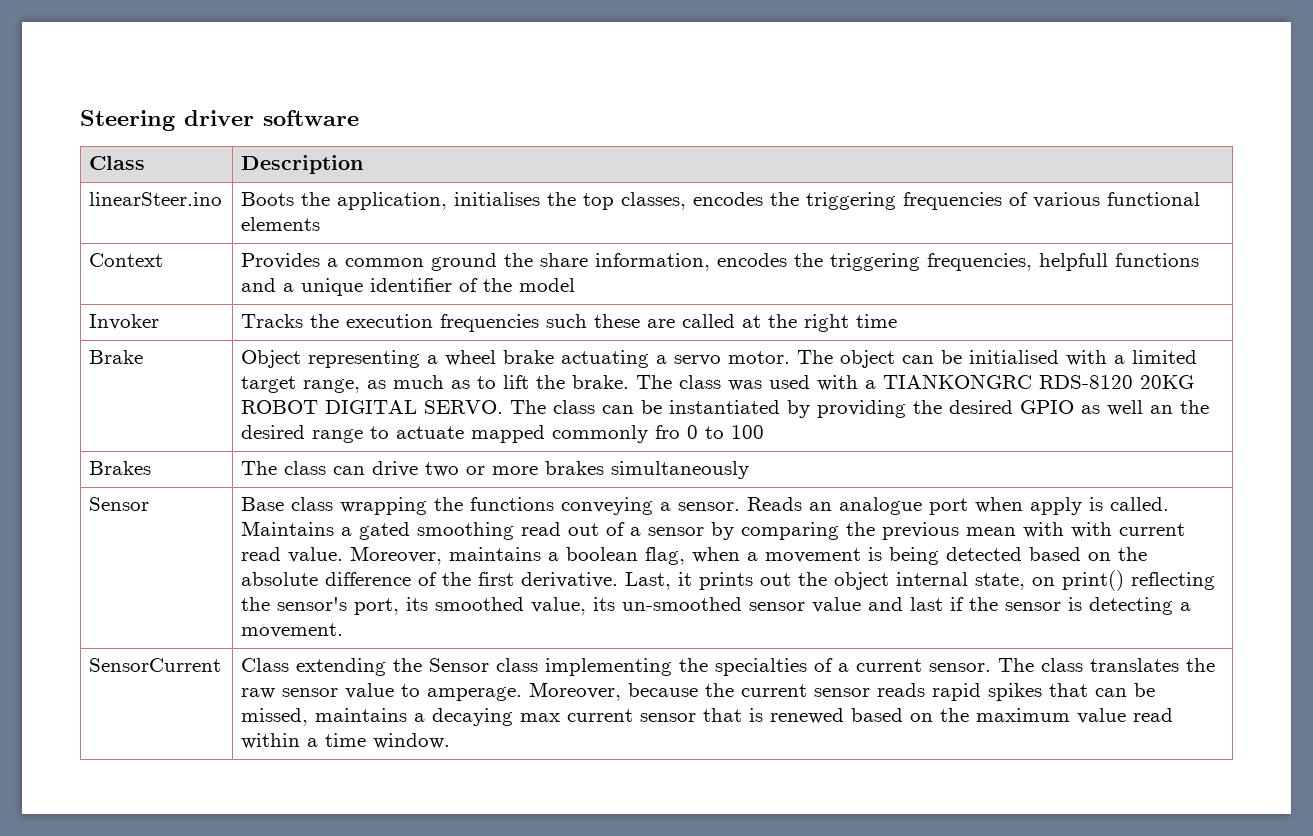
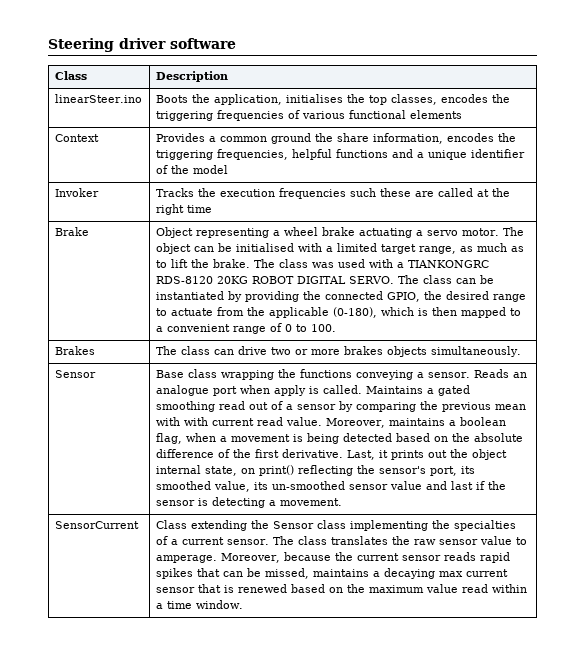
- Context | Provides a common ground the share information, encodes the triggering frequencies, helpfull functions and a unique identifier of the model
+ Context | Provides a common ground the share information, encodes the triggering frequencies, helpful functions and a unique identifier of the model
- The class can be instantiated by providing the desired GPIO as well an the desired range to actuate mapped commonly fro 0 to 100
+ The class can be instantiated by providing the connected GPIO, the desired range to actuate from the applicable (0-180), which is then mapped to a convenient range of 0 to 100.
- Brakes | The class can drive two or more brakes simultaneously
+ Brakes | The class can drive two or more brakes objects simultaneously.

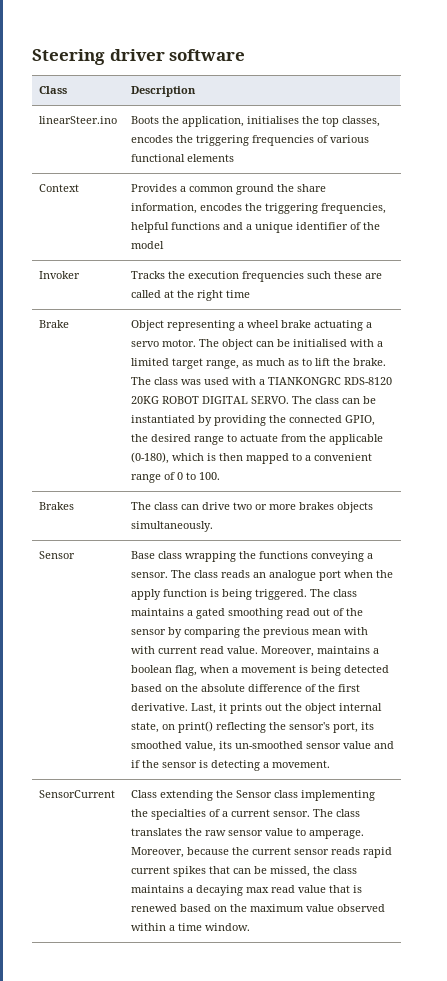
- Reads an analogue port when apply is called. Maintains a gated smoothing read out of a sensor by comparing the previous mean with with current read value.
+ The class reads an analogue port when the apply function is being triggered. The class maintains a gated smoothing read out of the sensor by comparing the previous mean with with current read value.
- Last, it prints out the object internal state, on print() reflecting the sensor's port, its smoothed value, its un-smoothed sensor value and last if the sensor is detecting a movement.
+ Last, it prints out the object internal state, on print() reflecting the sensor's port, its smoothed value, its un-smoothed sensor value and if the sensor is detecting a movement.
- Moreover, because the current sensor reads rapid spikes that can be missed, maintains a decaying max current sensor that is renewed based on the maximum value read within a time window.
+ Moreover, because the current sensor reads rapid current spikes that can be missed, the class maintains a decaying max read value that is renewed based on the maximum value observed within a time window.

